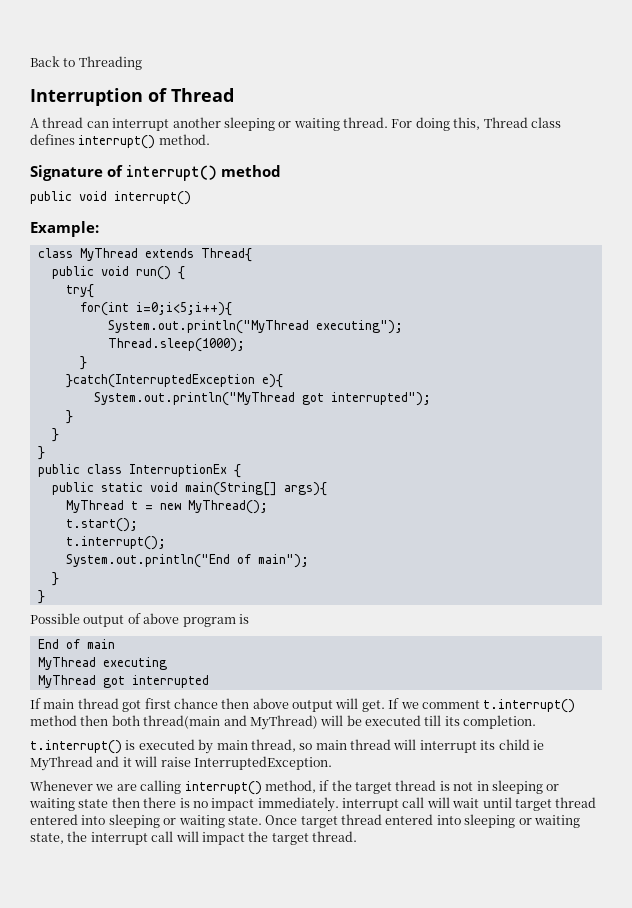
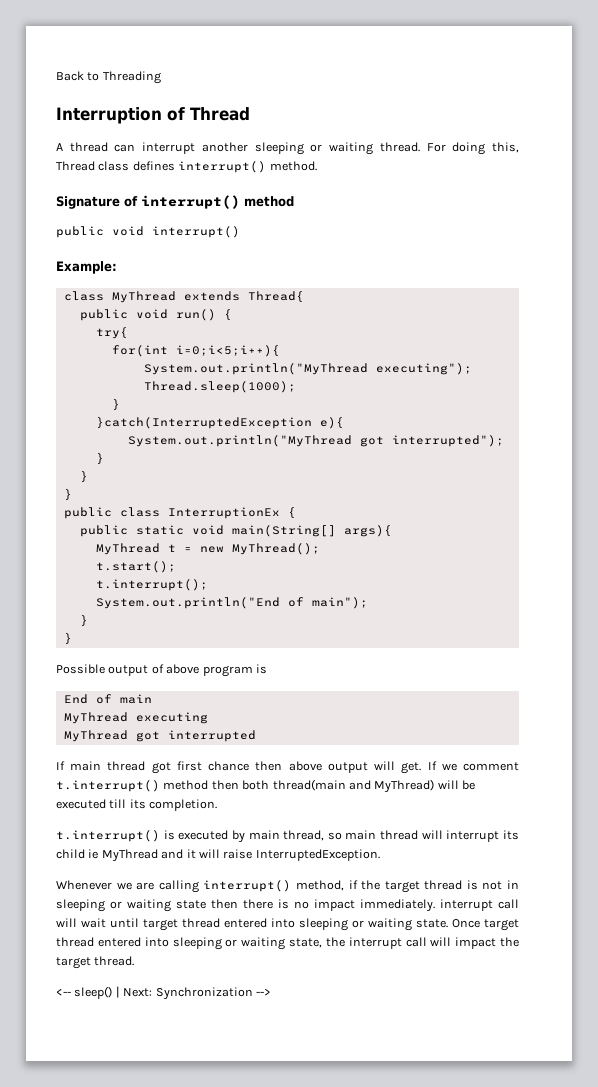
+ <-- sleep() | Next: Synchronization -->

